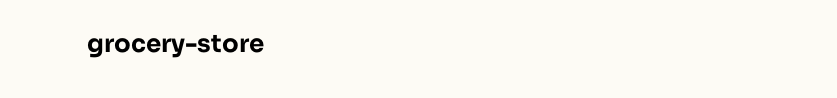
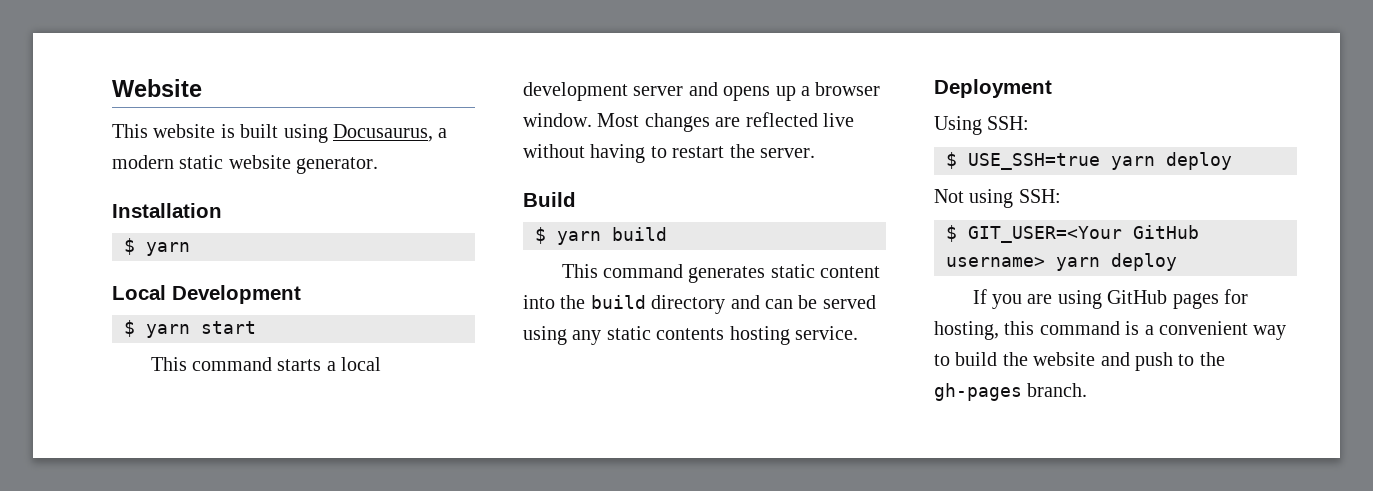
- grocery-store
+ Website
+ This website is built using Docusaurus, a modern static website generator.
+ Installation
+ $ yarn
+ Local Development
+ $ yarn start
+ This command starts a local development server and opens up a browser window. Most changes are reflected live without having to restart the server.
+ Build
+ $ yarn build
+ This command generates static content into the build directory and can be served using any static contents hosting service.
+ Deployment
+ Using SSH:
+ $ USE_SSH=true yarn deploy
+ Not using SSH:
+ $ GIT_USER=<Your GitHub username> yarn deploy
+ If you are using GitHub pages for hosting, this command is a convenient way to build the website and push to the gh-pages branch.

